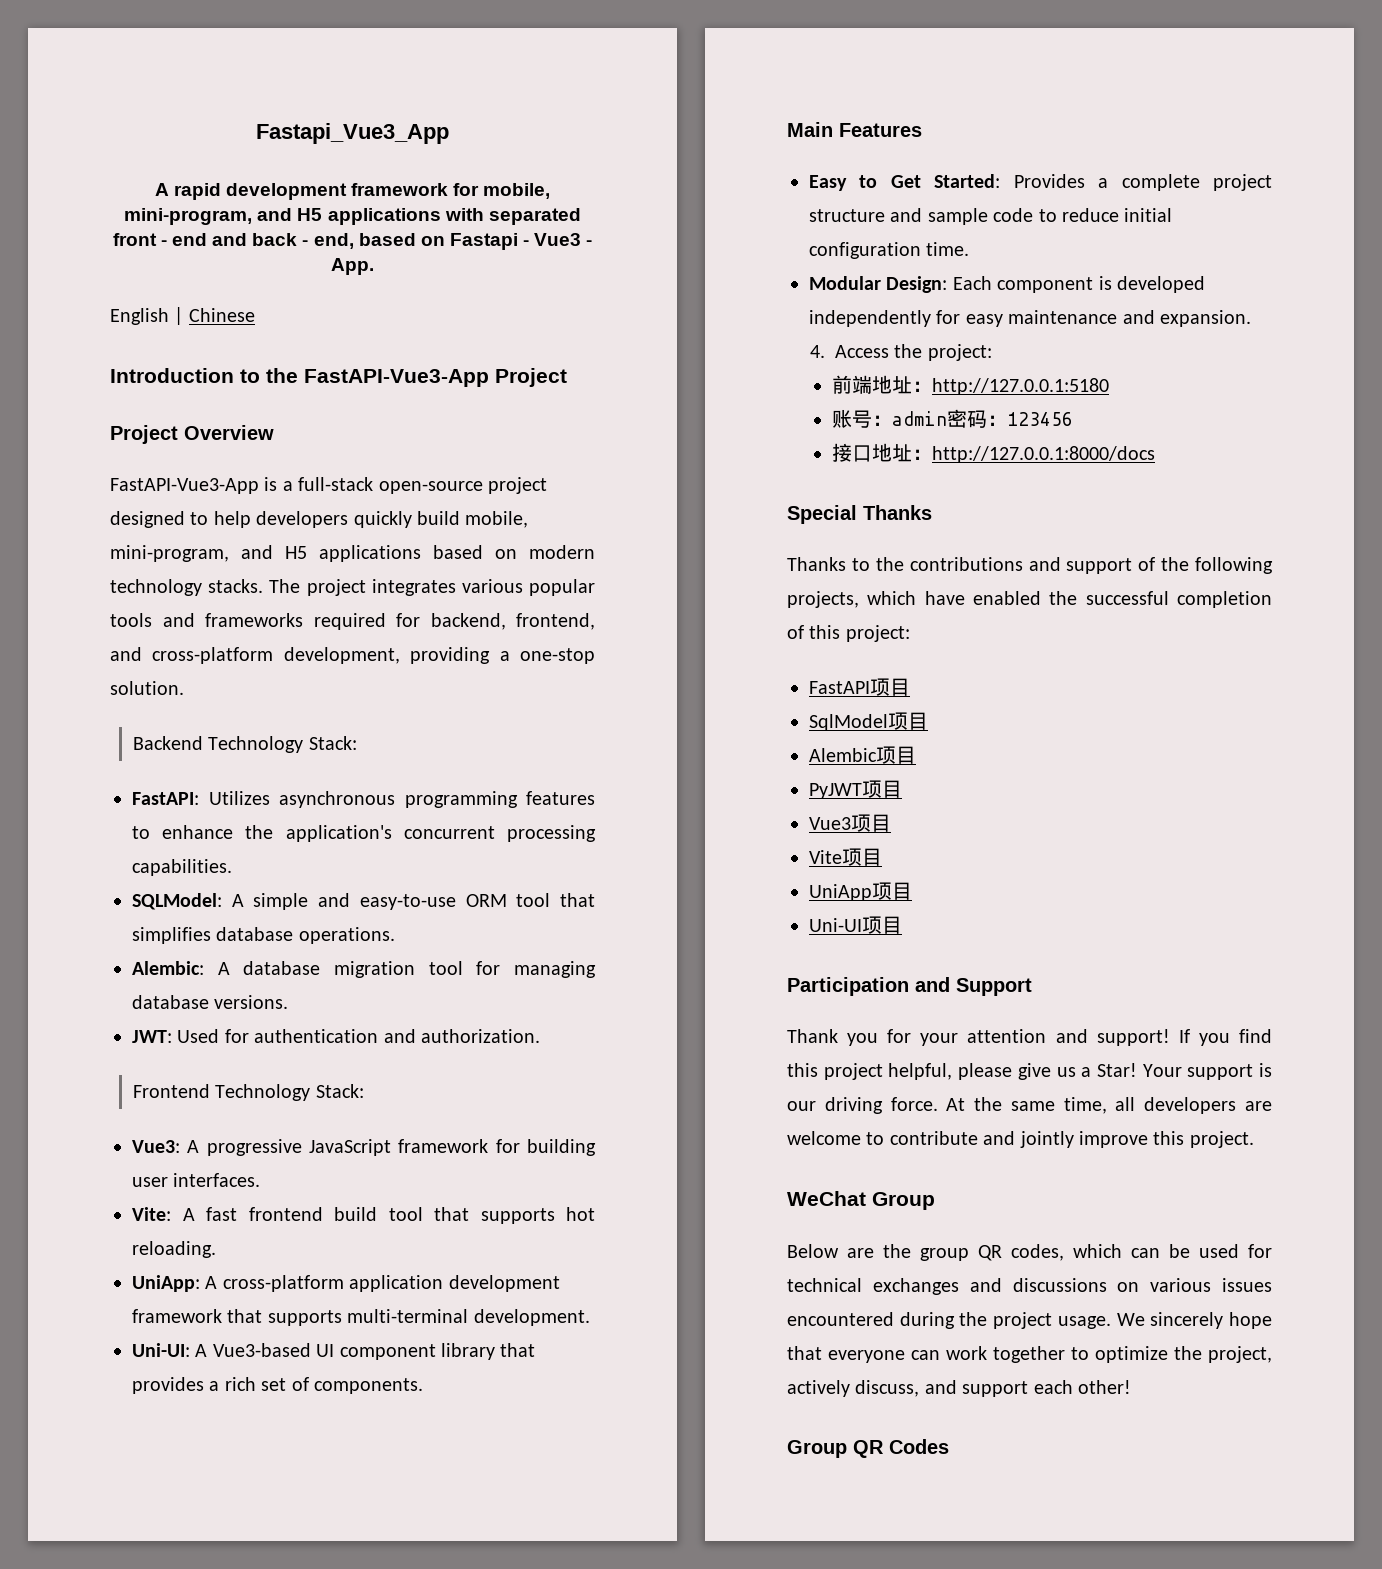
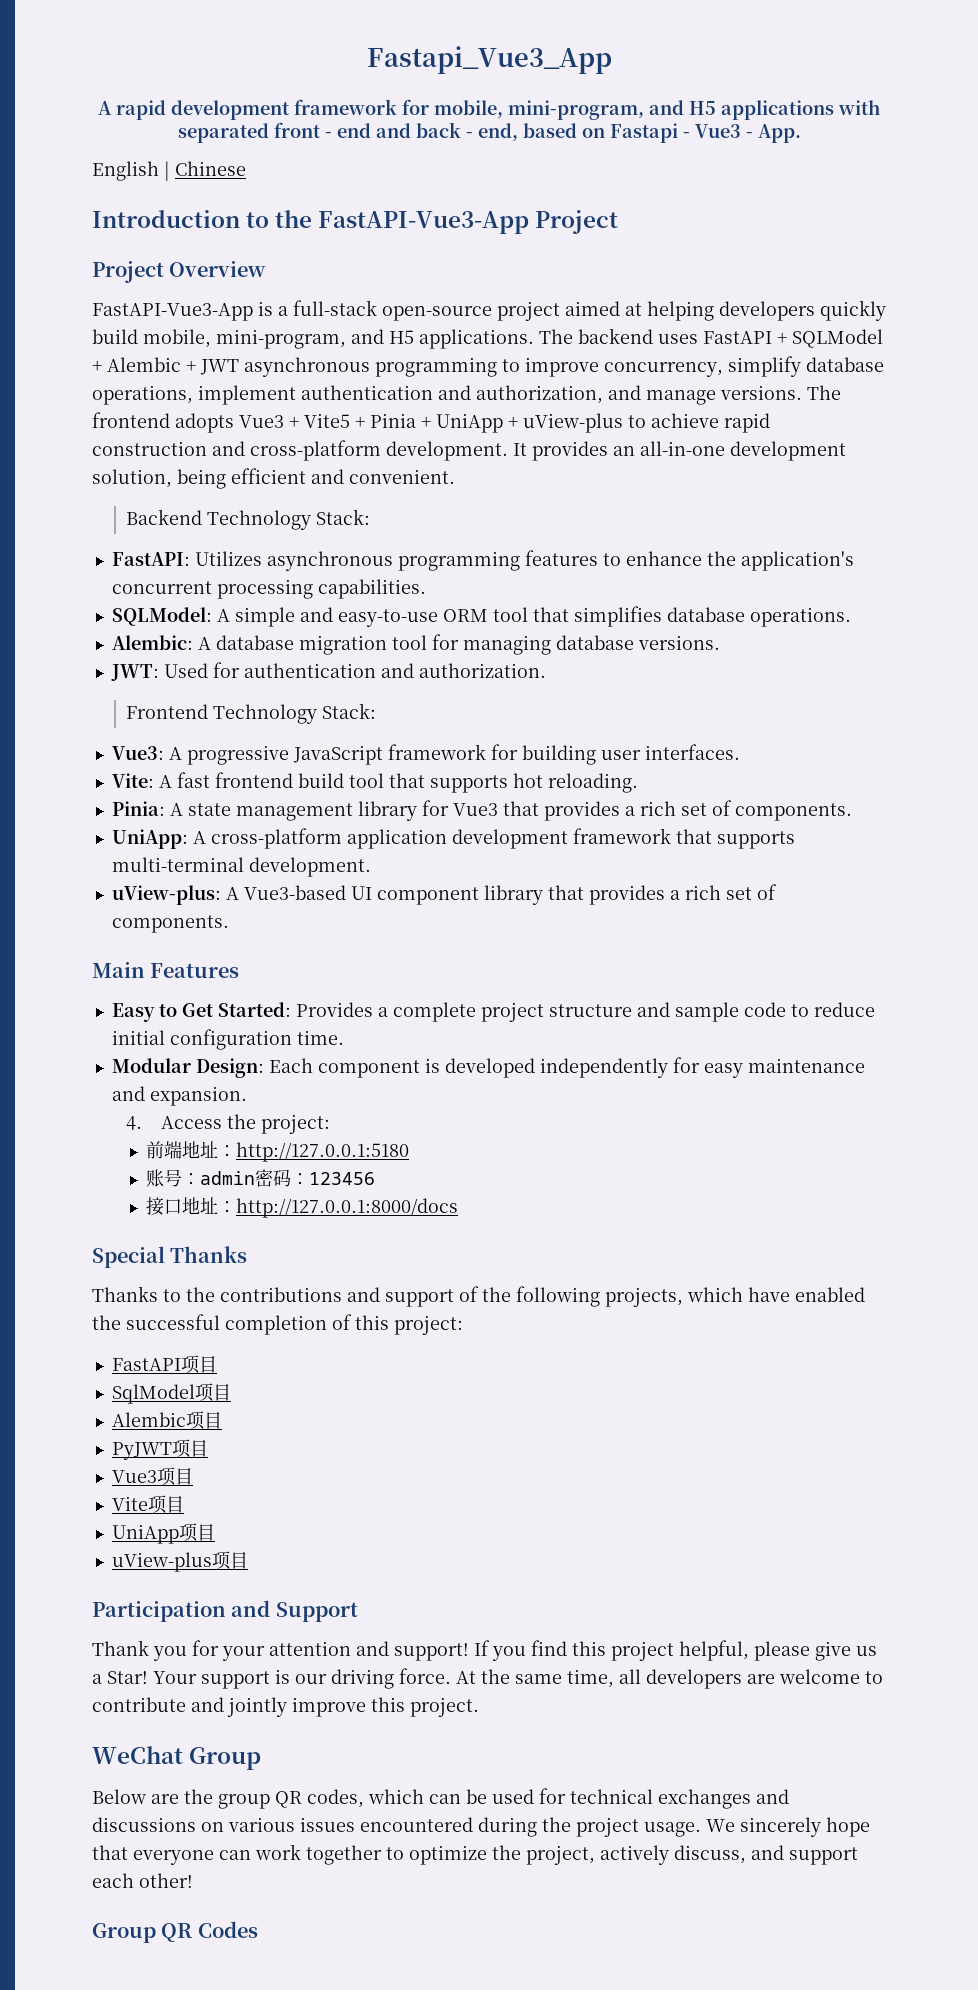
- FastAPI-Vue3-App is a full-stack open-source project designed to help developers quickly build mobile, mini-program, and H5 applications based on modern technology stacks. The project integrates various popular tools and frameworks required for backend, frontend, and cross-platform development, providing a one-stop solution.
+ FastAPI-Vue3-App is a full-stack open-source project aimed at helping developers quickly build mobile, mini-program, and H5 applications. The backend uses FastAPI + SQLModel + Alembic + JWT asynchronous programming to improve concurrency, simplify database operations, implement authentication and authorization, and manage versions. The frontend adopts Vue3 + Vite5 + Pinia + UniApp + uView-plus to achieve rapid construction and cross-platform development. It provides an all-in-one development solution, being efficient and convenient.
+ Pinia: A state management library for Vue3 that provides a rich set of components.
- Uni-UI: A Vue3-based UI component library that provides a rich set of components.
+ uView-plus: A Vue3-based UI component library that provides a rich set of components.
- Uni-UI项目
+ uView-plus项目

